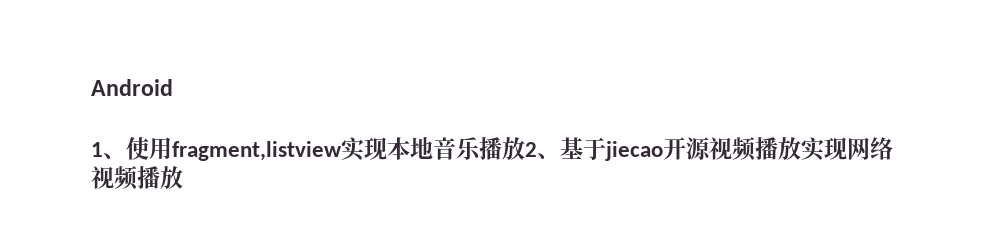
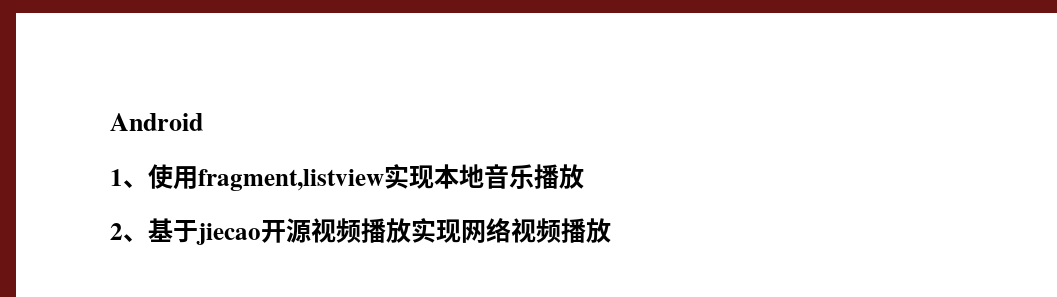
- 1、使用fragment,listview实现本地音乐播放2、基于jiecao开源视频播放实现网络视频播放
+ 1、使用fragment,listview实现本地音乐播放
+ 2、基于jiecao开源视频播放实现网络视频播放

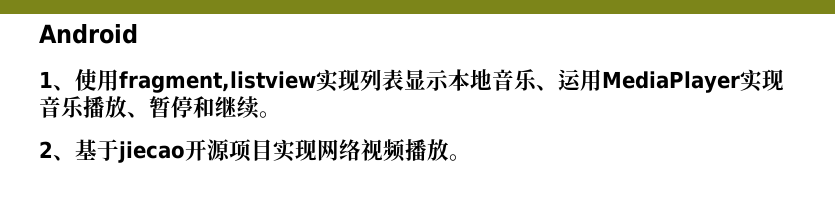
- 1、使用fragment,listview实现本地音乐播放
+ 1、使用fragment,listview实现列表显示本地音乐、运用MediaPlayer实现音乐播放、暂停和继续。
- 2、基于jiecao开源视频播放实现网络视频播放
+ 2、基于jiecao开源项目实现网络视频播放。

